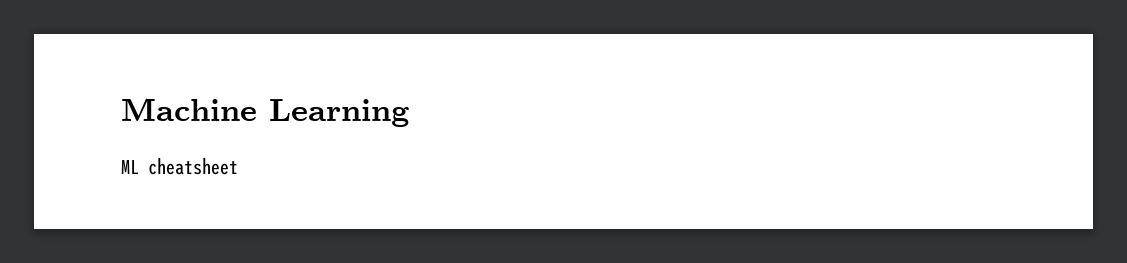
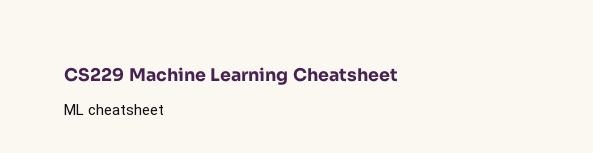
- Machine Learning
+ CS229 Machine Learning Cheatsheet

